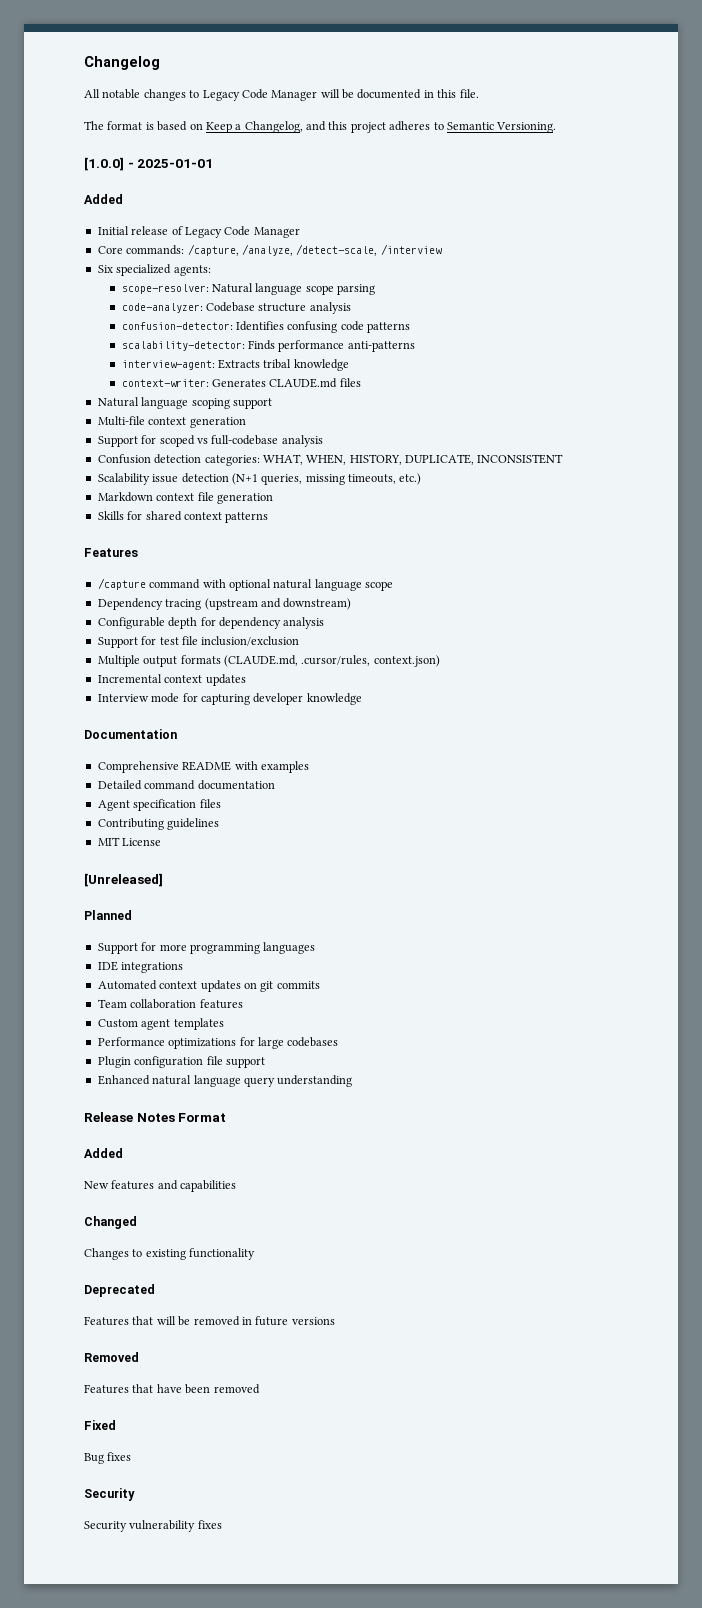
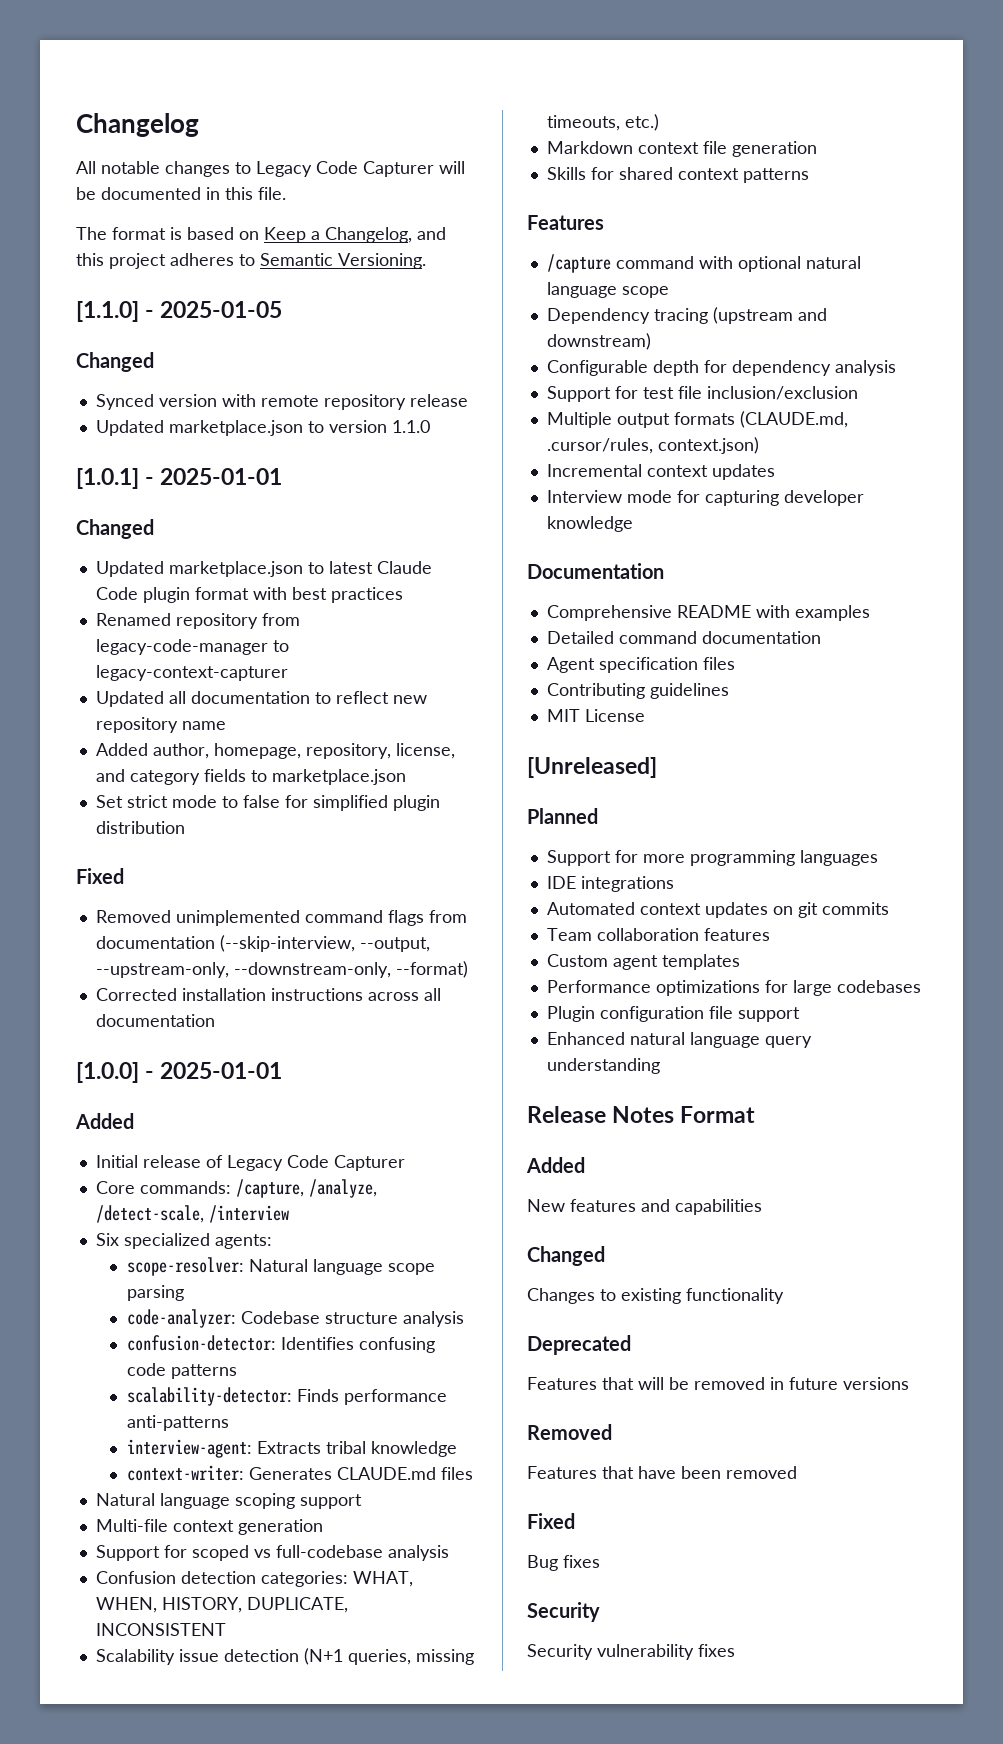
- All notable changes to Legacy Code Manager will be documented in this file.
+ All notable changes to Legacy Code Capturer will be documented in this file.
+ [1.1.0] - 2025-01-05
+ Changed
+ Synced version with remote repository release
+ Updated marketplace.json to version 1.1.0
+ [1.0.1] - 2025-01-01
+ Changed
+ Updated marketplace.json to latest Claude Code plugin format with best practices
+ Renamed repository from legacy-code-manager to legacy-context-capturer
+ Updated all documentation to reflect new repository name
+ Added author, homepage, repository, license, and category fields to marketplace.json
+ Set strict mode to false for simplified plugin distribution
+ Fixed
+ Removed unimplemented command flags from documentation (--skip-interview, --output, --upstream-only, --downstream-only, --format)
+ Corrected installation instructions across all documentation
- Initial release of Legacy Code Manager
+ Initial release of Legacy Code Capturer

